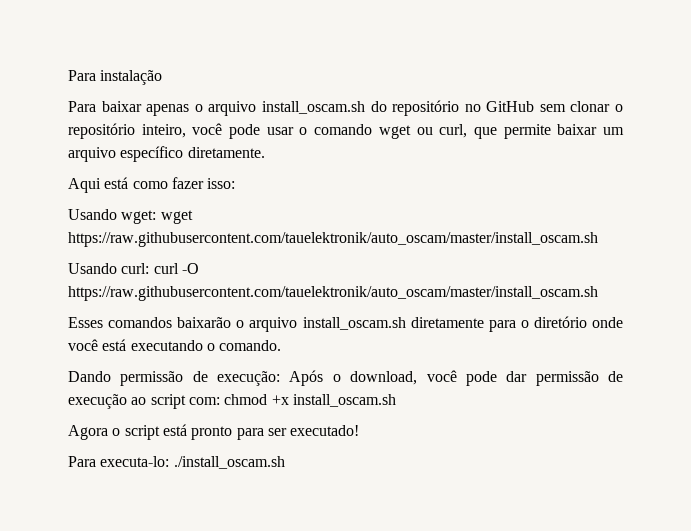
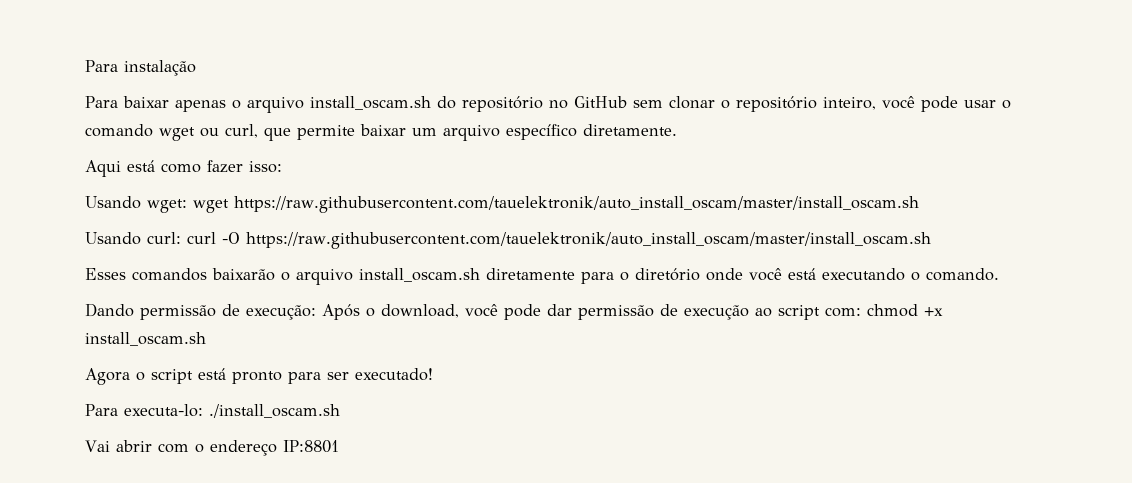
- Usando wget: wget https://raw.githubusercontent.com/tauelektronik/auto_oscam/master/install_oscam.sh
+ Usando wget: wget https://raw.githubusercontent.com/tauelektronik/auto_install_oscam/master/install_oscam.sh
- Usando curl: curl -O https://raw.githubusercontent.com/tauelektronik/auto_oscam/master/install_oscam.sh
+ Usando curl: curl -O https://raw.githubusercontent.com/tauelektronik/auto_install_oscam/master/install_oscam.sh
+ Vai abrir com o endereço IP:8801

